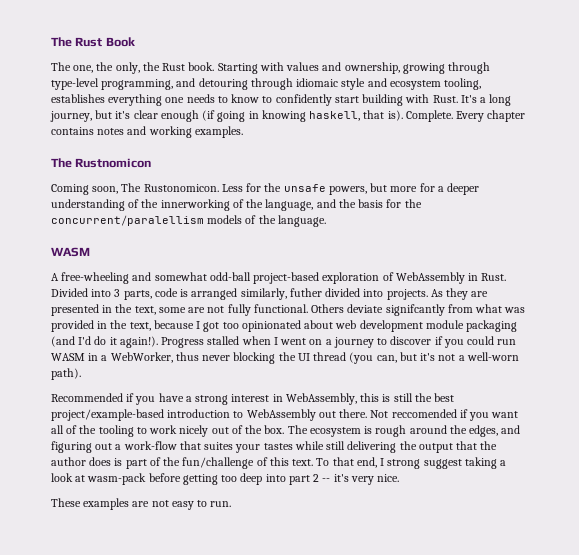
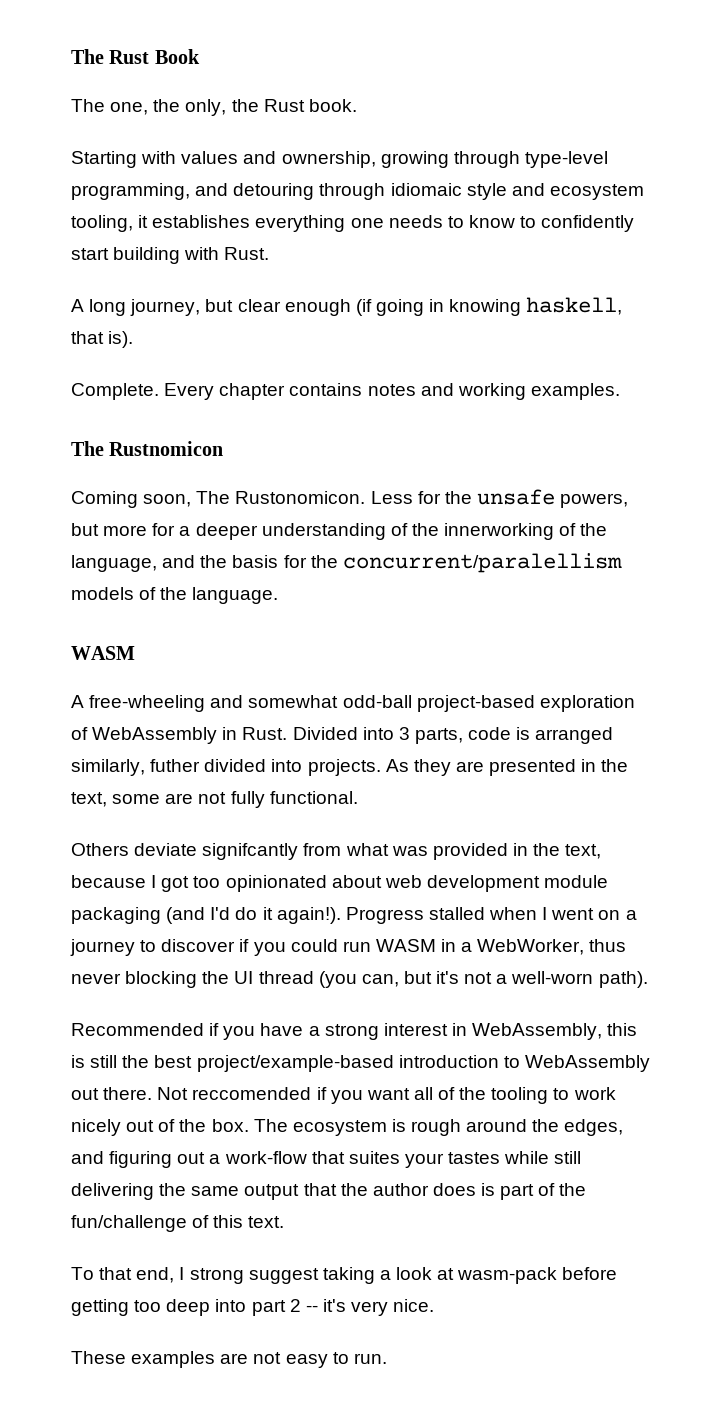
- The one, the only, the Rust book. Starting with values and ownership, growing through type-level programming, and detouring through idiomaic style and ecosystem tooling, establishes everything one needs to know to confidently start building with Rust. It's a long journey, but it's clear enough (if going in knowing haskell, that is). Complete.
+ The one, the only, the Rust book.
+ Starting with values and ownership, growing through type-level programming, and detouring through idiomaic style and ecosystem tooling, it establishes everything one needs to know to confidently start building with Rust.
+ A long journey, but clear enough (if going in knowing haskell, that is).
+ Complete.
- As they are presented in the text, some are not fully functional. Others deviate signifcantly from what was provided in the text, because I got too opinionated about web development module packaging (and I'd do it again!).
+ As they are presented in the text, some are not fully functional.
+ Others deviate signifcantly from what was provided in the text, because I got too opinionated about web development module packaging (and I'd do it again!).
- The ecosystem is rough around the edges, and figuring out a work-flow that suites your tastes while still delivering the output that the author does is part of the fun/challenge of this text. To that end, I strong suggest taking a look at wasm-pack before getting too deep into part 2 -- it's very nice.
+ The ecosystem is rough around the edges, and figuring out a work-flow that suites your tastes while still delivering the same output that the author does is part of the fun/challenge of this text.
+ To that end, I strong suggest taking a look at wasm-pack before getting too deep into part 2 -- it's very nice.

